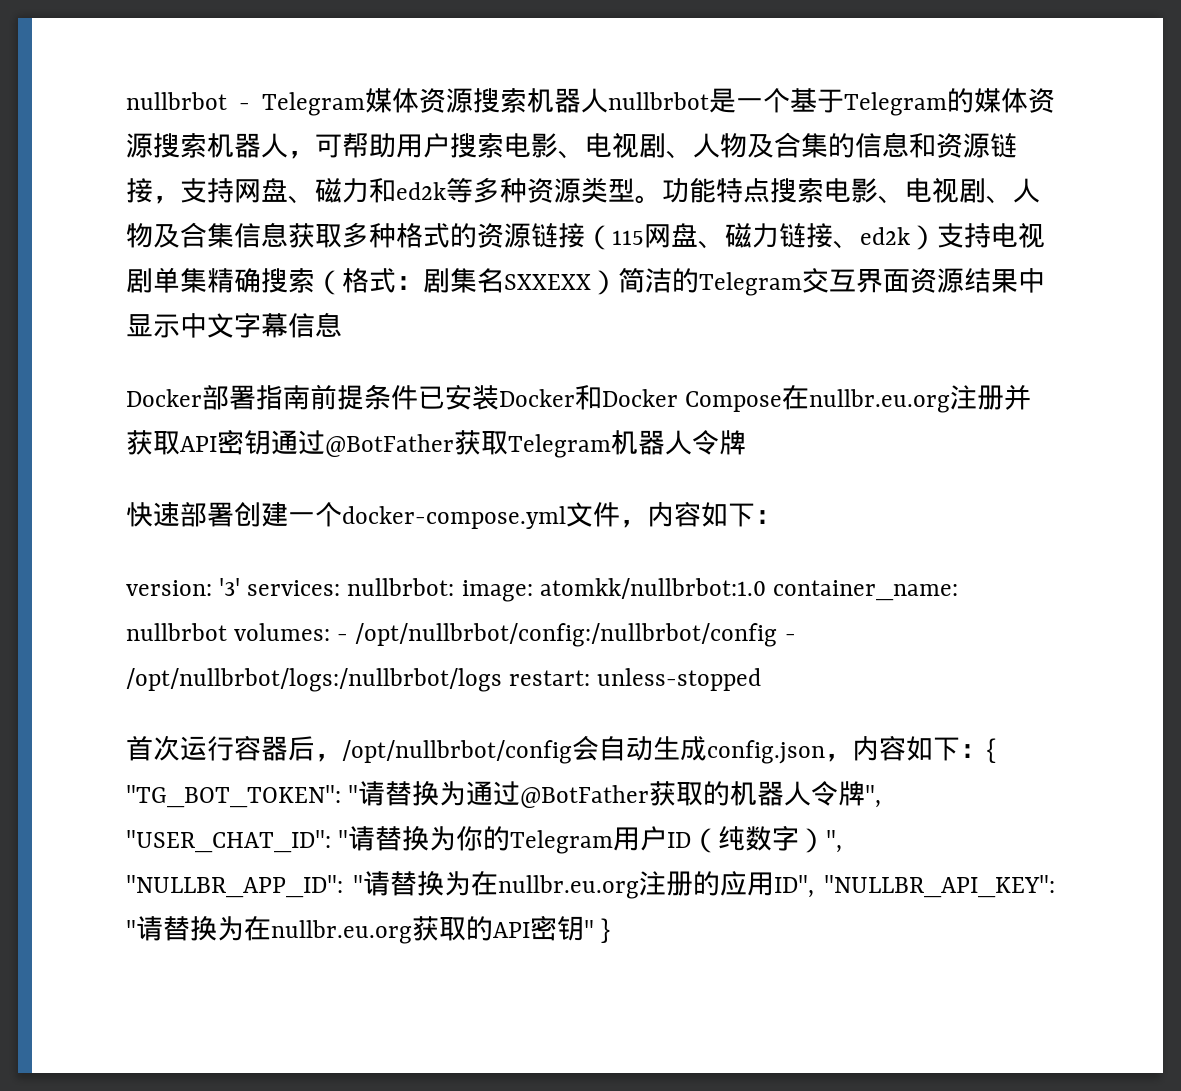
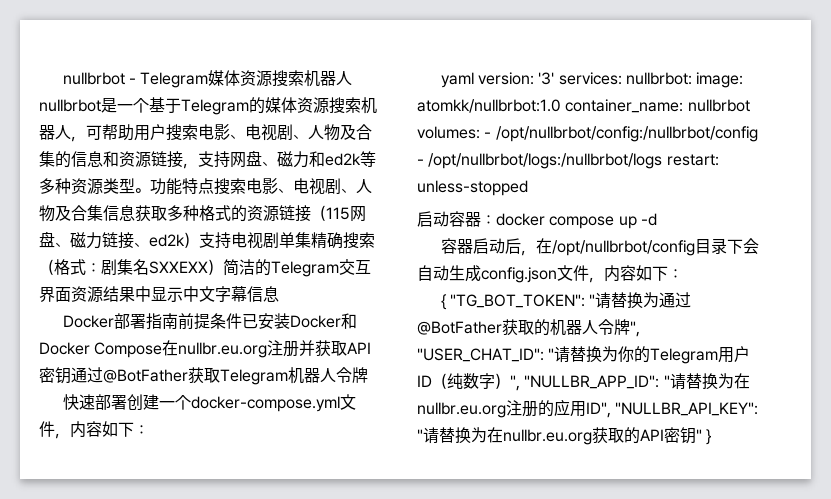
- version: '3' services: nullbrbot: image: atomkk/nullbrbot:1.0 container_name: nullbrbot volumes: - /opt/nullbrbot/config:/nullbrbot/config - /opt/nullbrbot/logs:/nullbrbot/logs restart: unless-stopped
+ yaml version: '3' services: nullbrbot: image: atomkk/nullbrbot:1.0 container_name: nullbrbot volumes: - /opt/nullbrbot/config:/nullbrbot/config - /opt/nullbrbot/logs:/nullbrbot/logs restart: unless-stopped
- 首次运行容器后，/opt/nullbrbot/config会自动生成config.json，内容如下：{ "TG_BOT_TOKEN": "请替换为通过@BotFather获取的机器人令牌", "USER_CHAT_ID": "请替换为你的Telegram用户ID（纯数字）", "NULLBR_APP_ID": "请替换为在nullbr.eu.org注册的应用ID", "NULLBR_API_KEY": "请替换为在nullbr.eu.org获取的API密钥" }
+ 启动容器：docker compose up -d
+ 容器启动后，在/opt/nullbrbot/config目录下会自动生成config.json文件，内容如下：
+ { "TG_BOT_TOKEN": "请替换为通过@BotFather获取的机器人令牌", "USER_CHAT_ID": "请替换为你的Telegram用户ID（纯数字）", "NULLBR_APP_ID": "请替换为在nullbr.eu.org注册的应用ID", "NULLBR_API_KEY": "请替换为在nullbr.eu.org获取的API密钥" }

